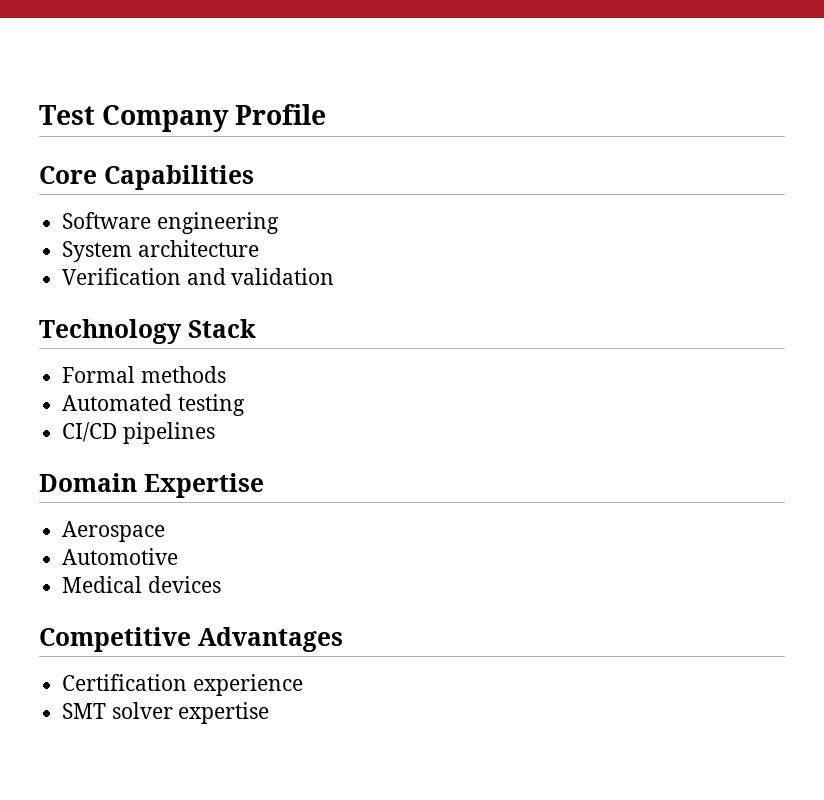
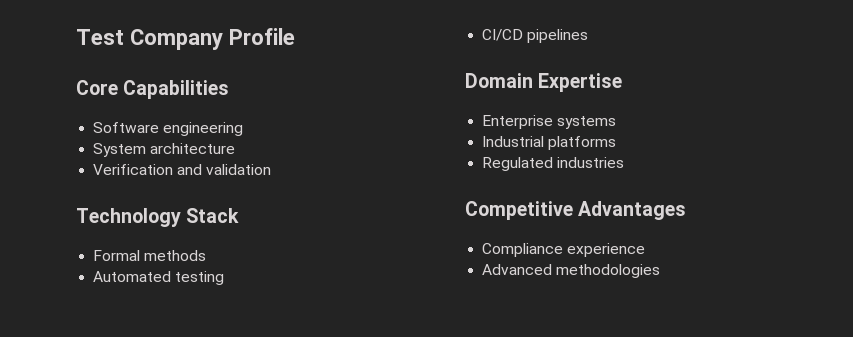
- Aerospace
- Automotive
- Medical devices
+ Enterprise systems
+ Industrial platforms
+ Regulated industries
- Certification experience
+ Compliance experience
- SMT solver expertise
+ Advanced methodologies

